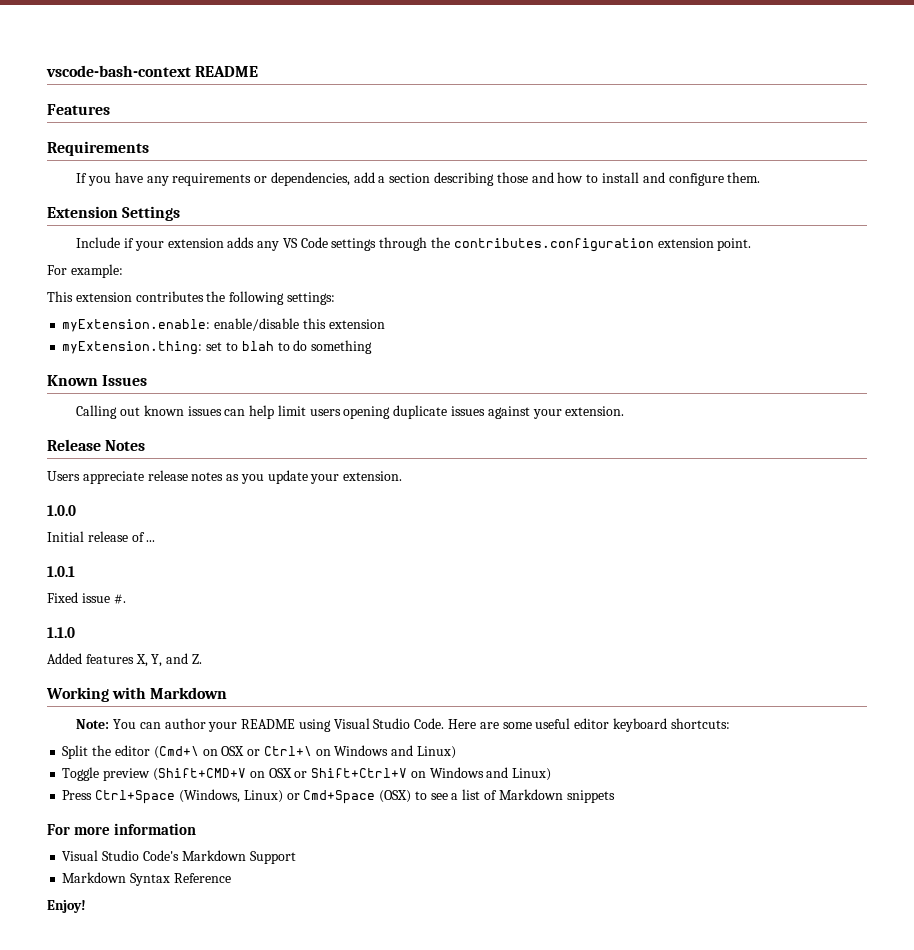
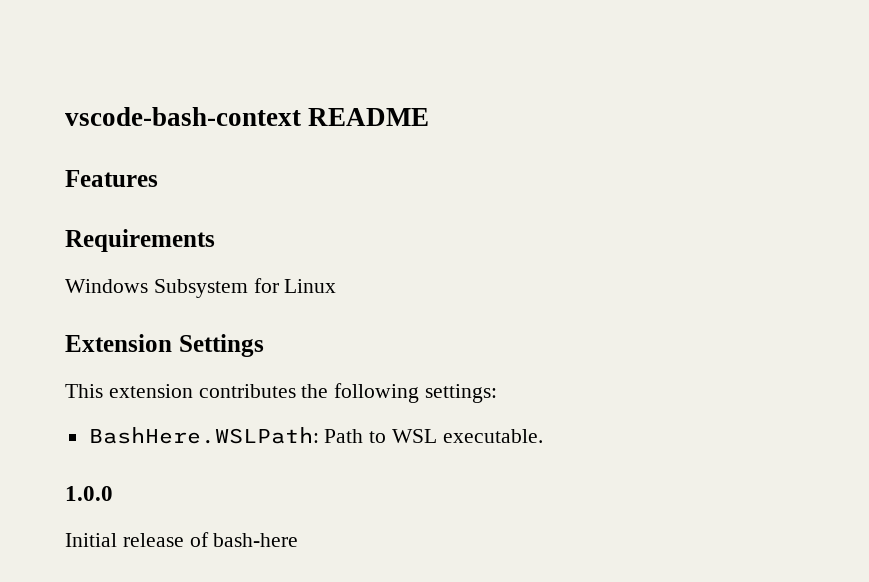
- If you have any requirements or dependencies, add a section describing those and how to install and configure them.
+ Windows Subsystem for Linux
  Extension Settings
- Include if your extension adds any VS Code settings through the contributes.configuration extension point.
- For example:
- myExtension.enable: enable/disable this extension
- myExtension.thing: set to blah to do something
- Known Issues
- Calling out known issues can help limit users opening duplicate issues against your extension.
- Release Notes
- Users appreciate release notes as you update your extension.
+ BashHere.WSLPath: Path to WSL executable.
  1.0.0
- Initial release of ...
- 1.0.1
- Fixed issue #.
- 1.1.0
- Added features X, Y, and Z.
- Working with Markdown
- Note: You can author your README using Visual Studio Code. Here are some useful editor keyboard shortcuts:
- Split the editor (Cmd+\ on OSX or Ctrl+\ on Windows and Linux)
- Toggle preview (Shift+CMD+V on OSX or Shift+Ctrl+V on Windows and Linux)
- Press Ctrl+Space (Windows, Linux) or Cmd+Space (OSX) to see a list of Markdown snippets
- For more information
- Visual Studio Code's Markdown Support
- Markdown Syntax Reference
- Enjoy!
+ Initial release of bash-here

